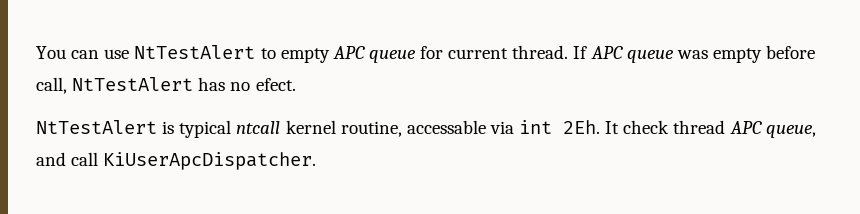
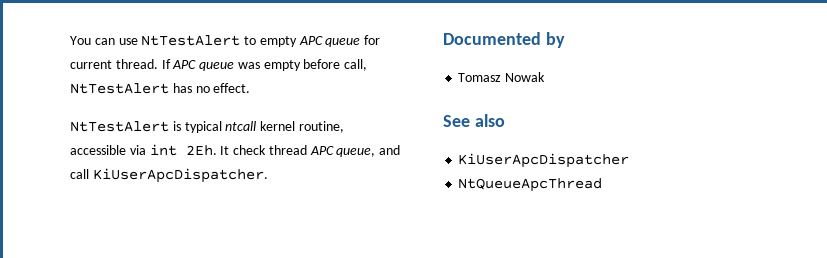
- If APC queue was empty before call, NtTestAlert has no efect.
+ If APC queue was empty before call, NtTestAlert has no effect.
- NtTestAlert is typical ntcall kernel routine, accessable via int 2Eh.
+ NtTestAlert is typical ntcall kernel routine, accessible via int 2Eh.
+ Documented by
+ Tomasz Nowak
+ See also
+ KiUserApcDispatcher
+ NtQueueApcThread

